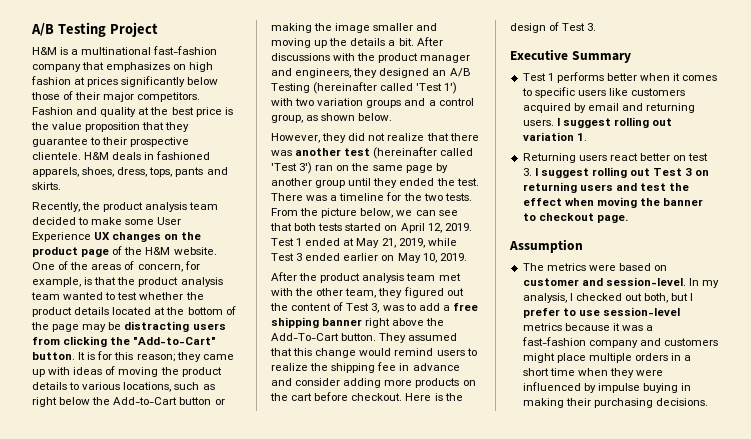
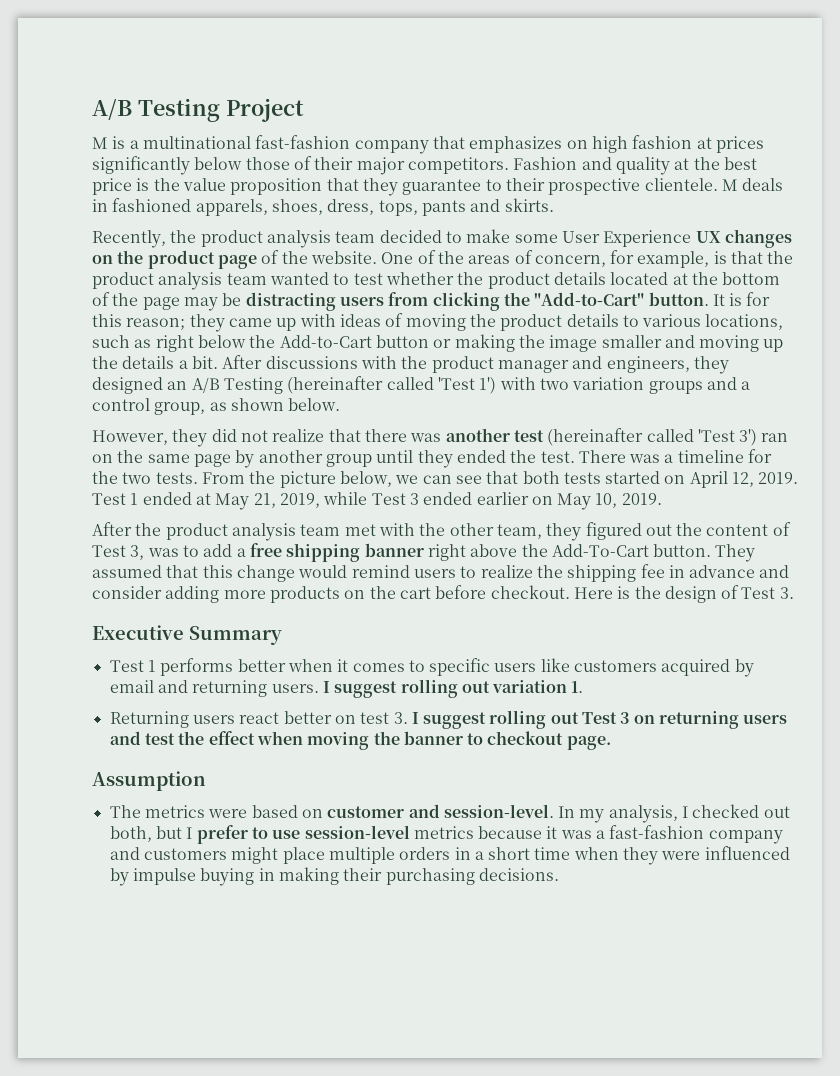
- H&M is a multinational fast-fashion company that emphasizes on high fashion at prices significantly below those of their major competitors.
+ M is a multinational fast-fashion company that emphasizes on high fashion at prices significantly below those of their major competitors.
- H&M deals in fashioned apparels, shoes, dress, tops, pants and skirts.
+ M deals in fashioned apparels, shoes, dress, tops, pants and skirts.
- Recently, the product analysis team decided to make some User Experience UX changes on the product page of the H&M website.
+ Recently, the product analysis team decided to make some User Experience UX changes on the product page of the website.

